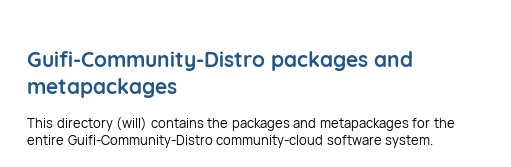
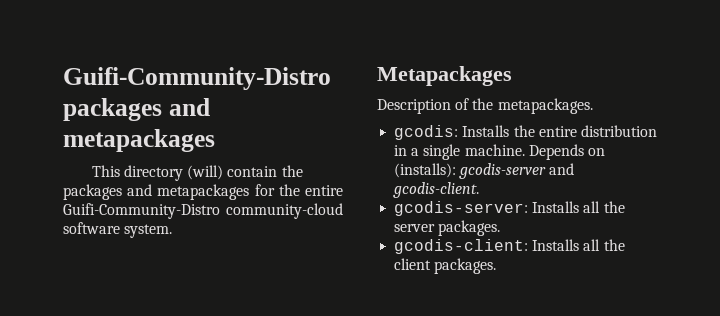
- This directory (will) contains the packages and metapackages for the entire Guifi-Community-Distro community-cloud software system.
+ This directory (will) contain the packages and metapackages for the entire Guifi-Community-Distro community-cloud software system.
+ Metapackages
+ Description of the metapackages.
+ gcodis: Installs the entire distribution in a single machine. Depends on (installs): gcodis-server and gcodis-client.
+ gcodis-server: Installs all the server packages.
+ gcodis-client: Installs all the client packages.

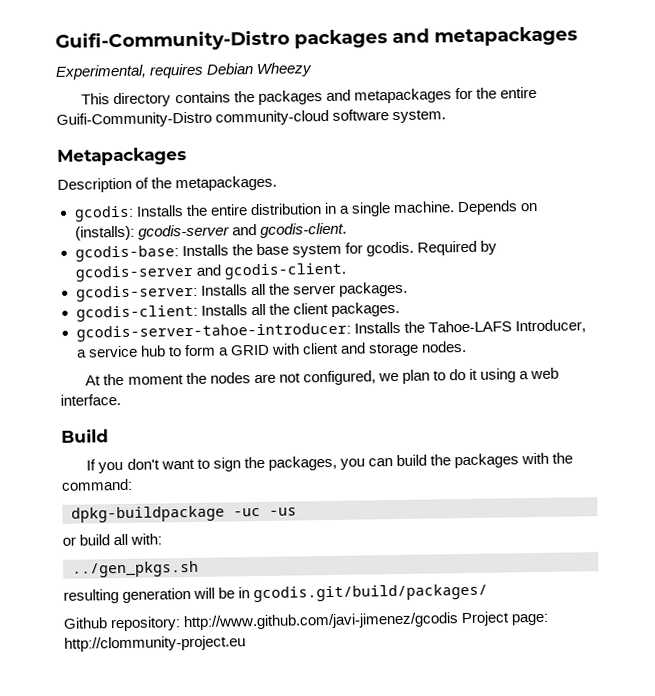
+ Experimental, requires Debian Wheezy
- This directory (will) contain the packages and metapackages for the entire Guifi-Community-Distro community-cloud software system.
+ This directory contains the packages and metapackages for the entire Guifi-Community-Distro community-cloud software system.
+ gcodis-base: Installs the base system for gcodis. Required by gcodis-server and gcodis-client.
+ gcodis-server-tahoe-introducer: Installs the Tahoe-LAFS Introducer, a service hub to form a GRID with client and storage nodes.
+ At the moment the nodes are not configured, we plan to do it using a web interface.
+ Build
+ If you don't want to sign the packages, you can build the packages with the command:
+ dpkg-buildpackage -uc -us
+ or build all with:
+ ../gen_pkgs.sh
+ resulting generation will be in gcodis.git/build/packages/
+ Github repository: http://www.github.com/javi-jimenez/gcodis Project page: http://clommunity-project.eu

